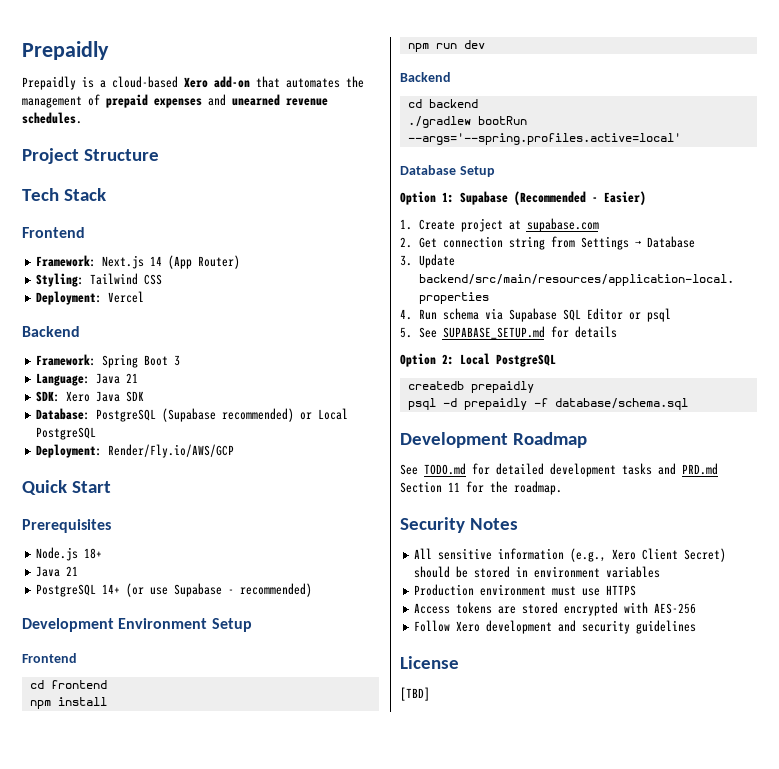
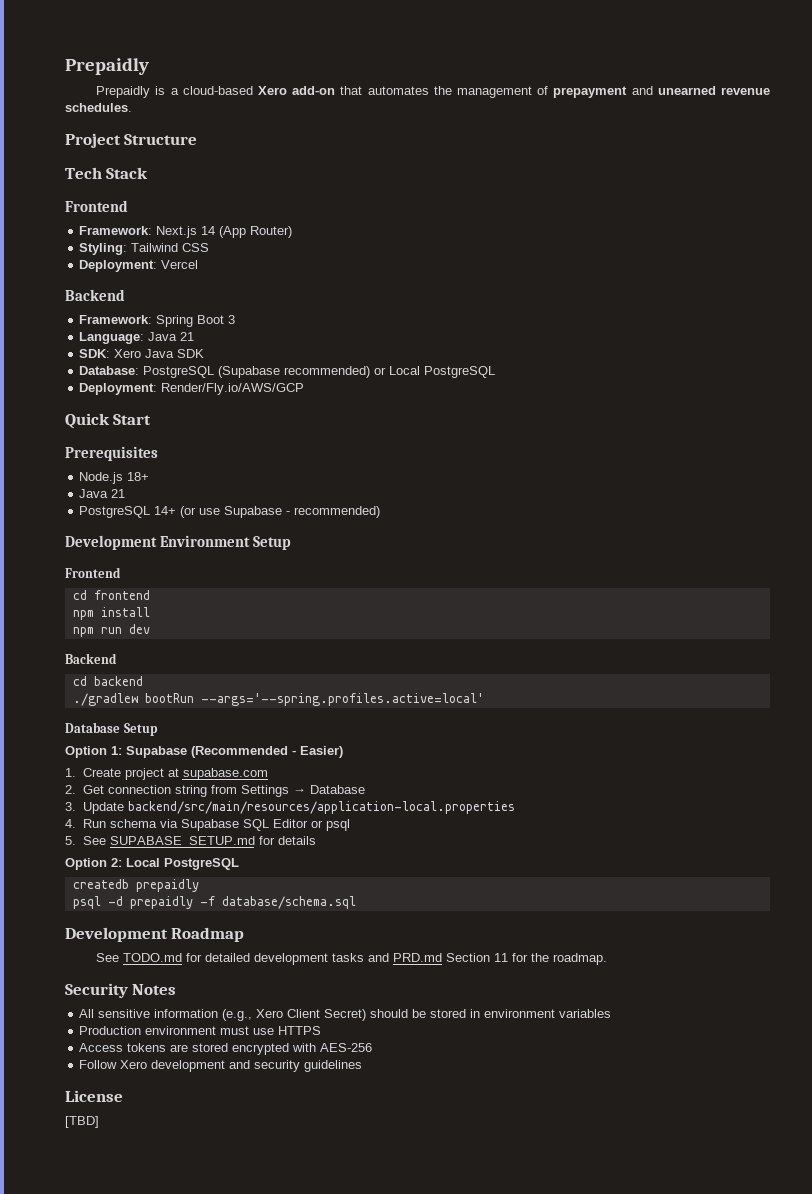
- Prepaidly is a cloud-based Xero add-on that automates the management of prepaid expenses and unearned revenue schedules.
+ Prepaidly is a cloud-based Xero add-on that automates the management of prepayment and unearned revenue schedules.

